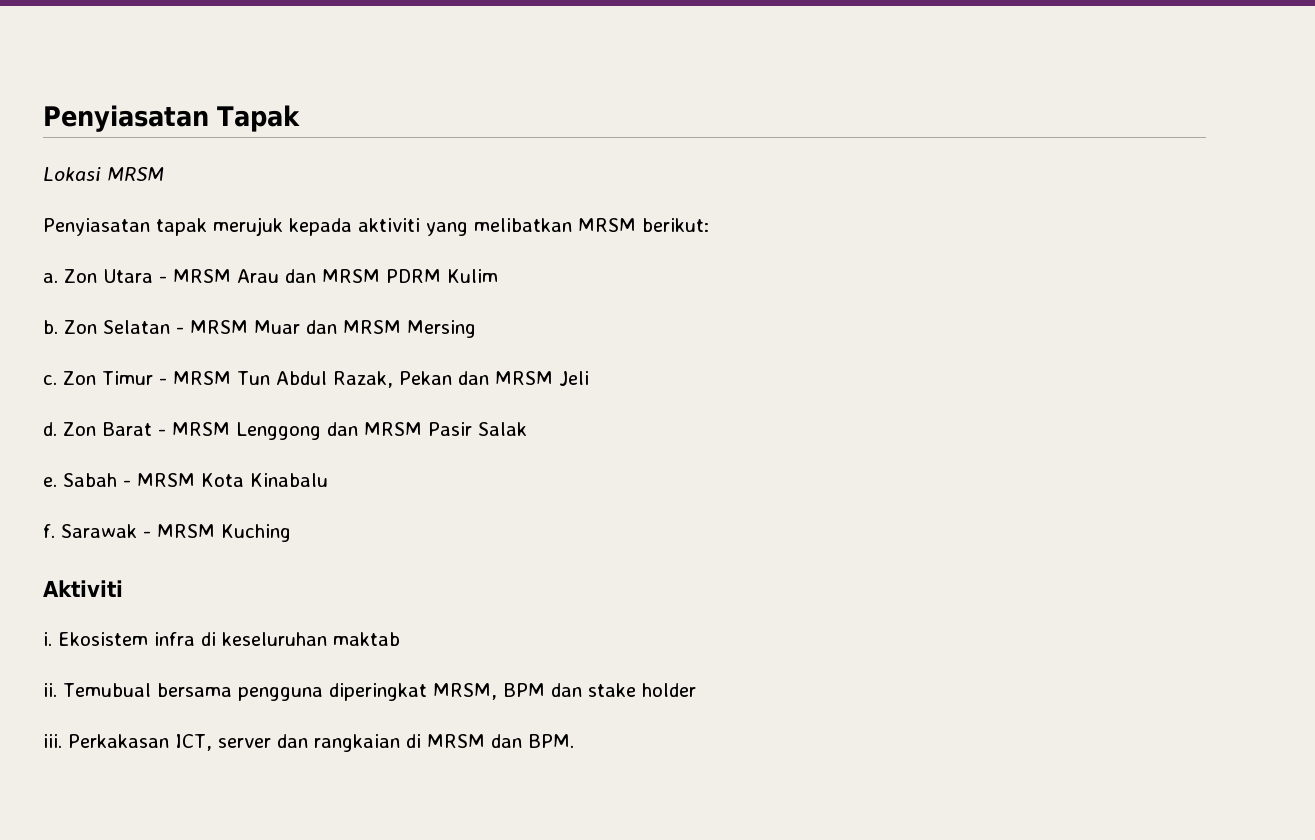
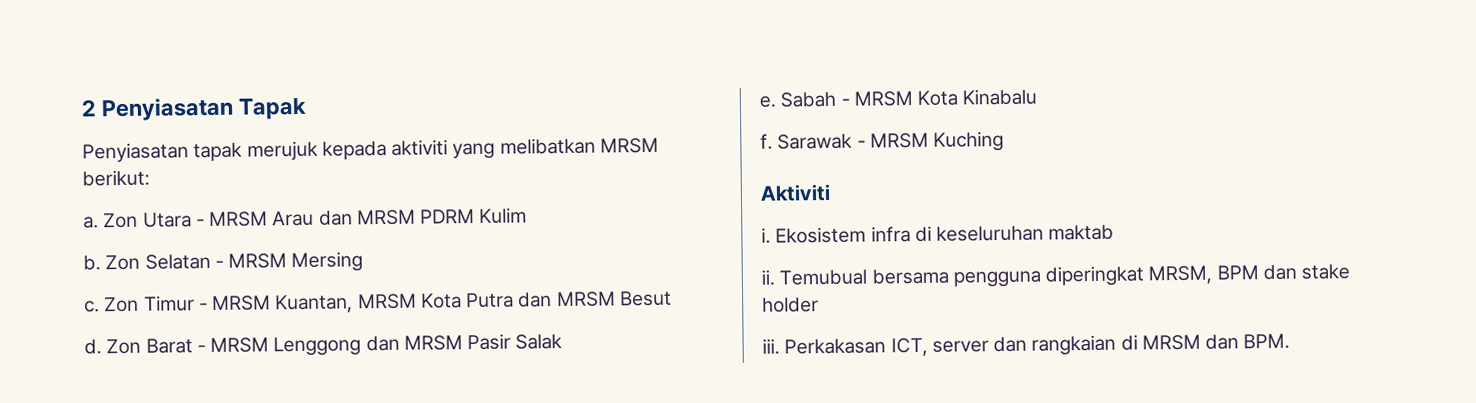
- Penyiasatan Tapak
+ 2 Penyiasatan Tapak
- Lokasi MRSM
- Zon Selatan - MRSM Muar dan MRSM Mersing
+ Zon Selatan - MRSM Mersing
- Zon Timur - MRSM Tun Abdul Razak, Pekan dan MRSM Jeli
+ Zon Timur - MRSM Kuantan, MRSM Kota Putra dan MRSM Besut

